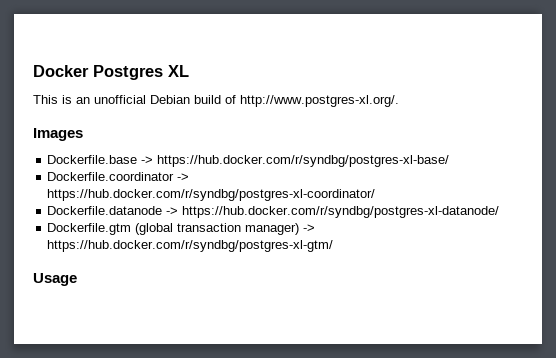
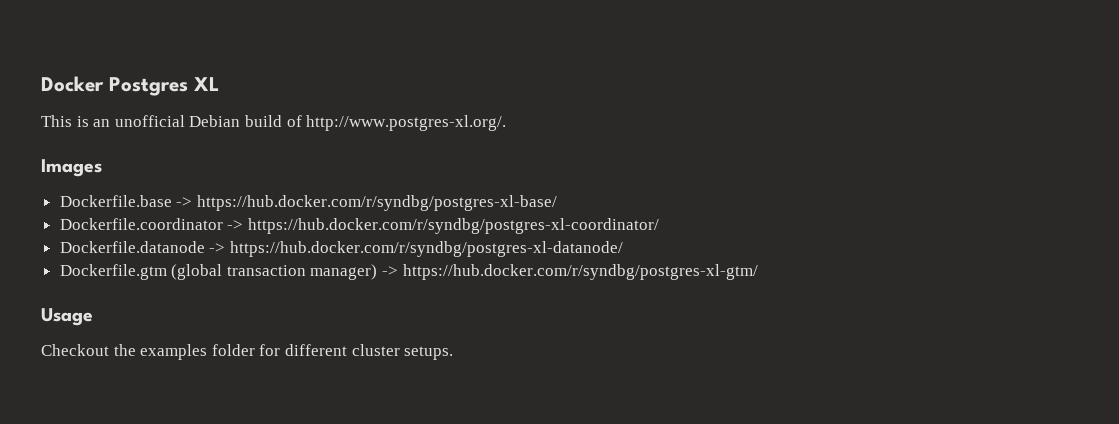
+ Checkout the examples folder for different cluster setups.

